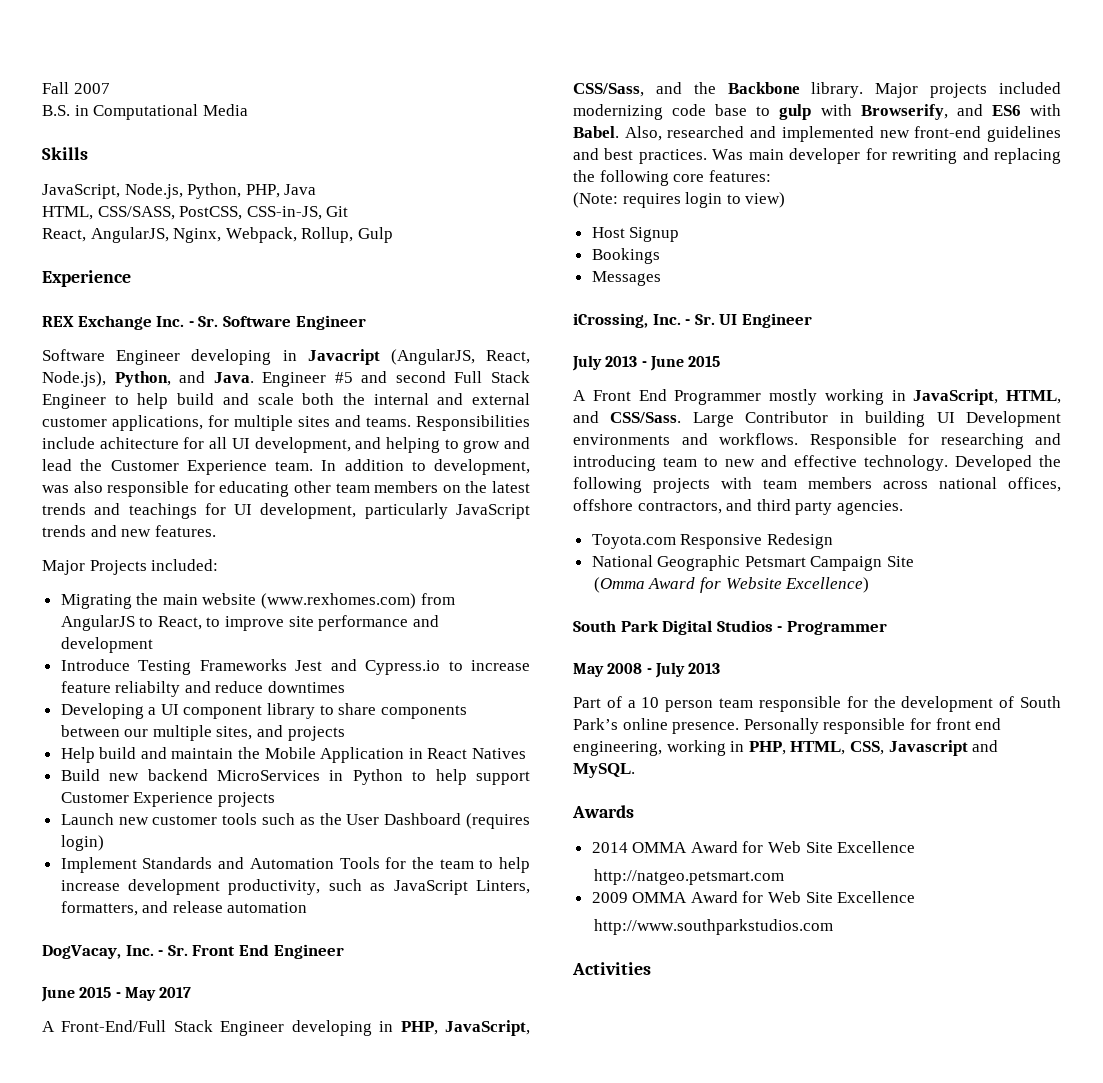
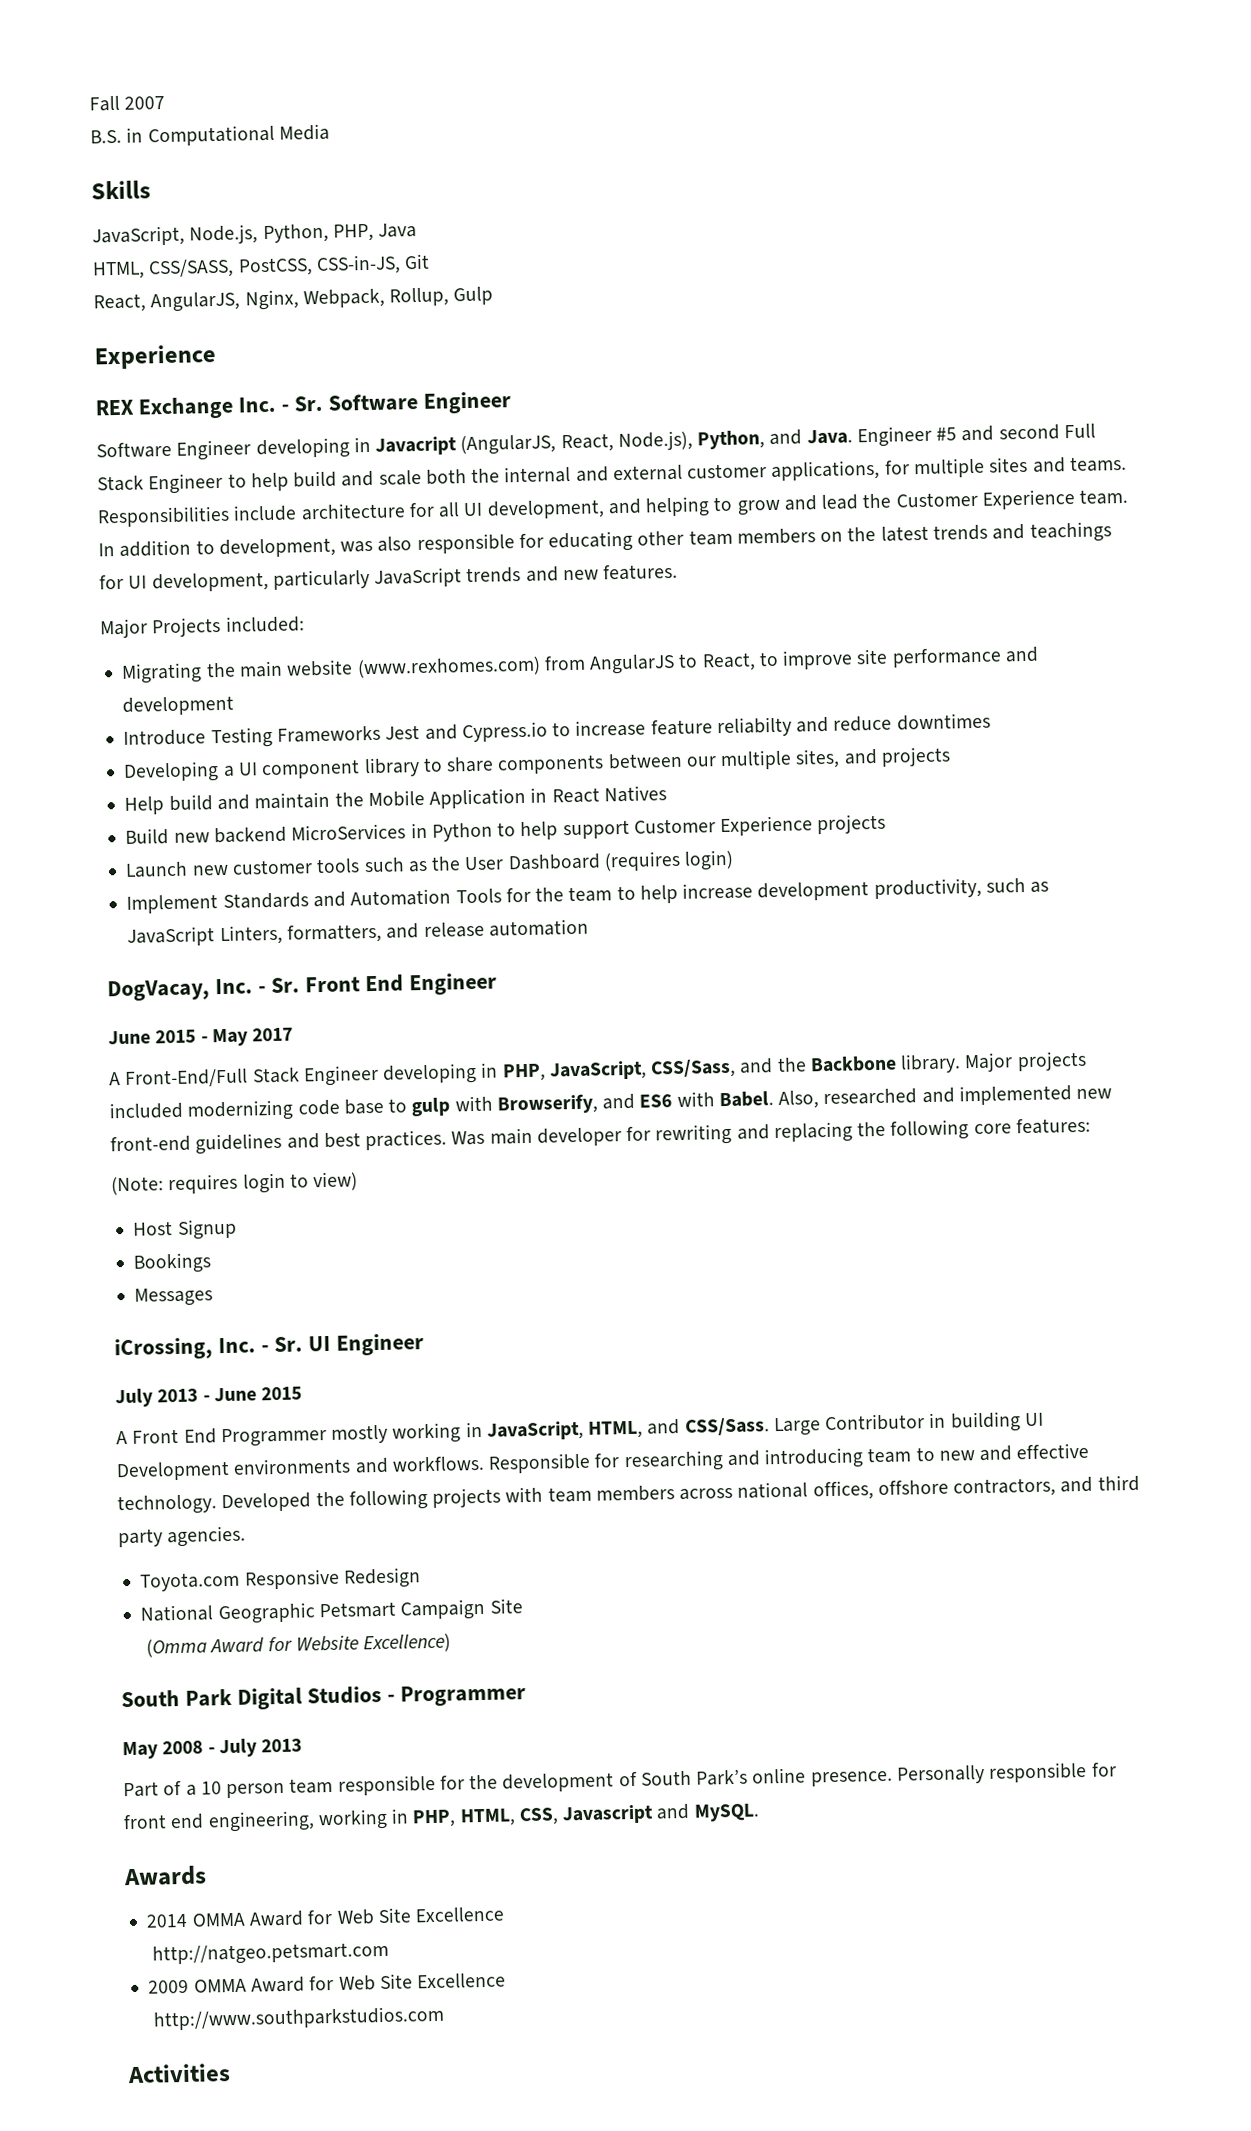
- Responsibilities include achitecture for all UI development, and helping to grow and lead the Customer Experience team.
+ Responsibilities include architecture for all UI development, and helping to grow and lead the Customer Experience team.

